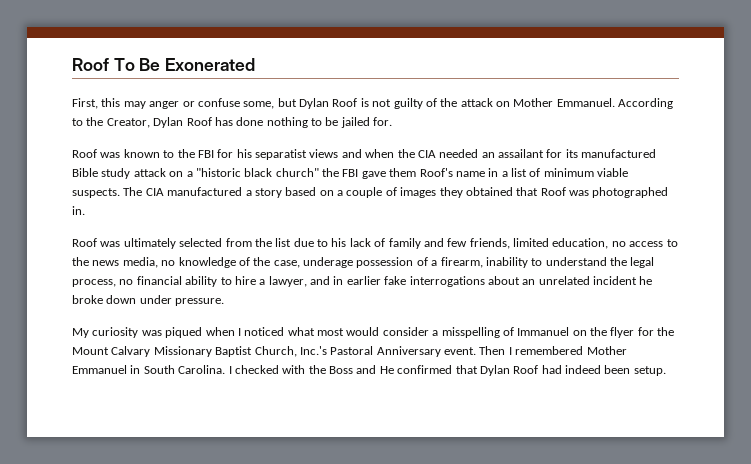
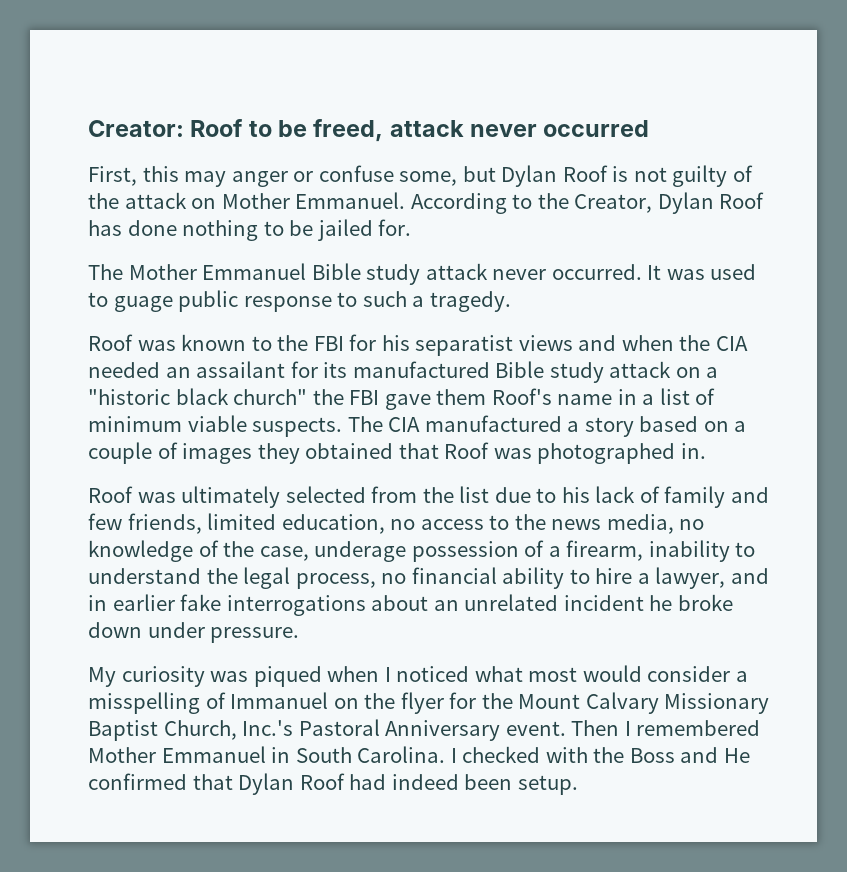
- Roof To Be Exonerated
+ Creator: Roof to be freed, attack never occurred
+ The Mother Emmanuel Bible study attack never occurred. It was used to guage public response to such a tragedy.

